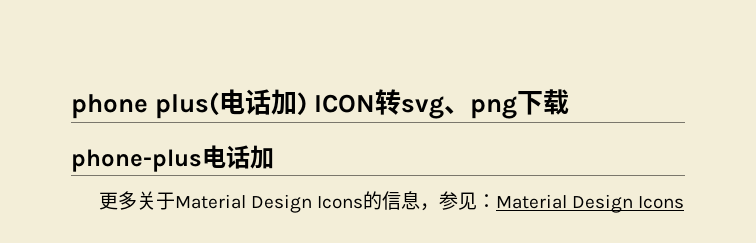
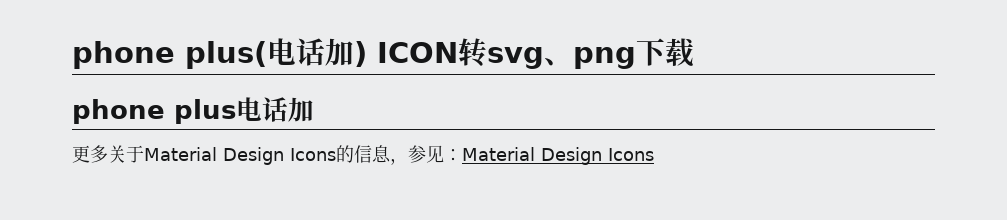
- phone-plus电话加
+ phone plus电话加

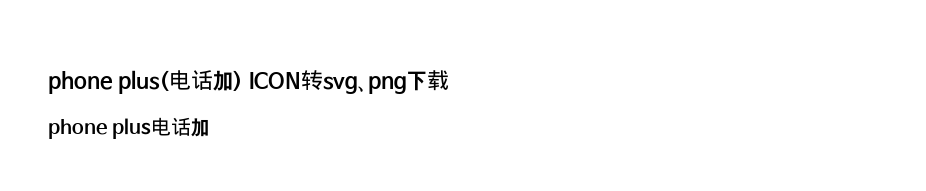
- 更多关于Material Design Icons的信息，参见：Material Design Icons

